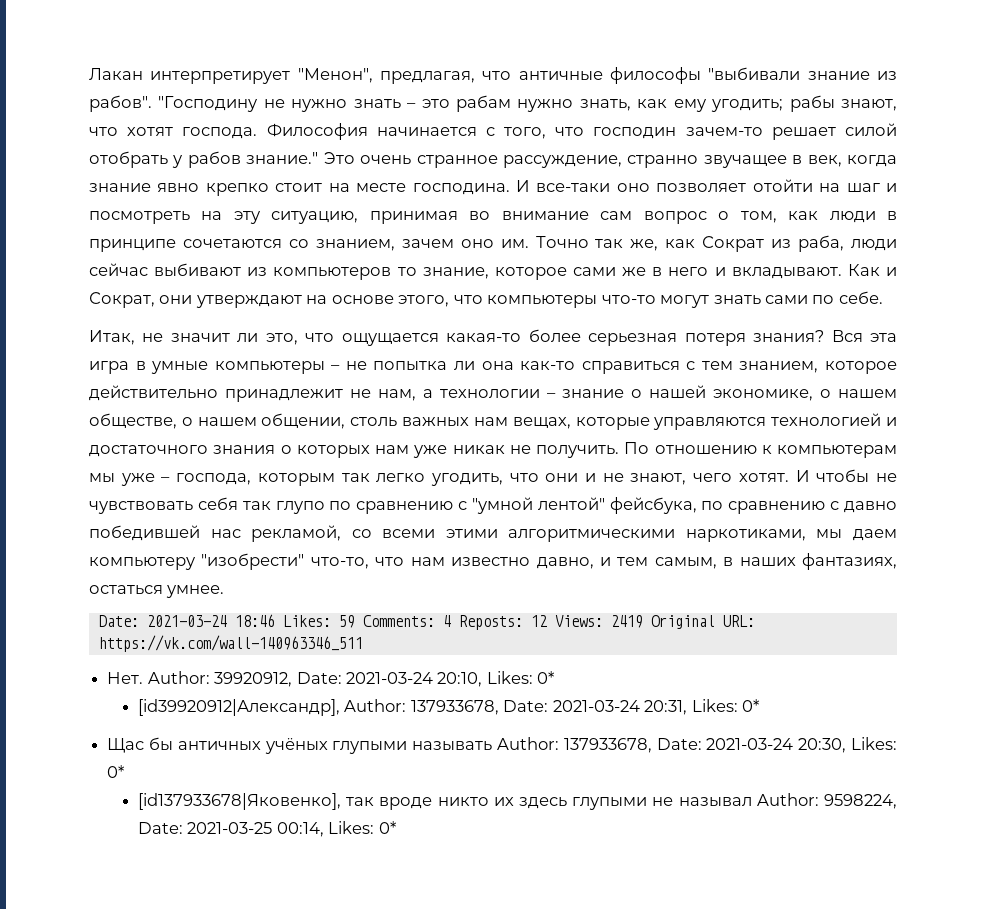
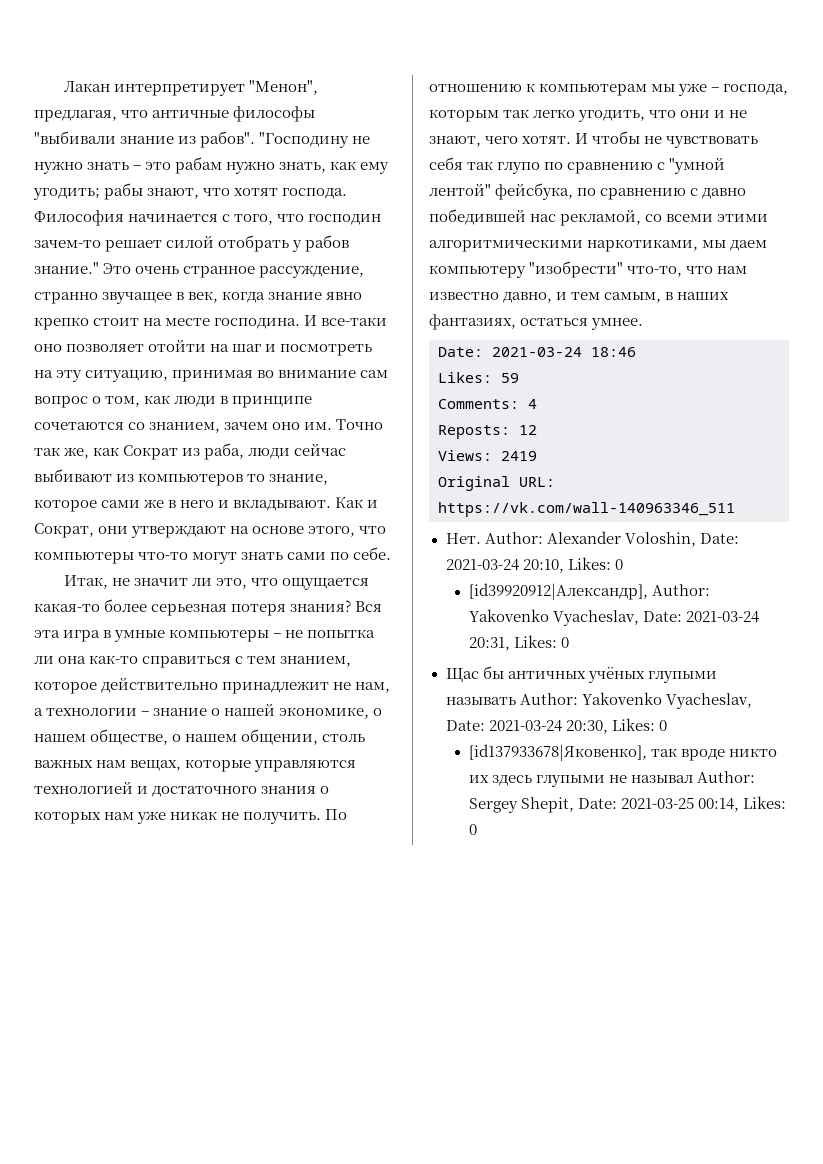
- Date: 2021-03-24 18:46 Likes: 59 Comments: 4 Reposts: 12 Views: 2419 Original URL: https://vk.com/wall-140963346_511
+ Date: 2021-03-24 18:46
+ Likes: 59
+ Comments: 4
+ Reposts: 12
+ Views: 2419
+ Original URL: https://vk.com/wall-140963346_511
- Нет. Author: 39920912, Date: 2021-03-24 20:10, Likes: 0*
+ Нет. Author: Alexander Voloshin, Date: 2021-03-24 20:10, Likes: 0
- [id39920912|Александр], Author: 137933678, Date: 2021-03-24 20:31, Likes: 0*
+ [id39920912|Александр], Author: Yakovenko Vyacheslav, Date: 2021-03-24 20:31, Likes: 0
- Щас бы античных учёных глупыми называть Author: 137933678, Date: 2021-03-24 20:30, Likes: 0*
+ Щас бы античных учёных глупыми называть Author: Yakovenko Vyacheslav, Date: 2021-03-24 20:30, Likes: 0
- [id137933678|Яковенко], так вроде никто их здесь глупыми не называл Author: 9598224, Date: 2021-03-25 00:14, Likes: 0*
+ [id137933678|Яковенко], так вроде никто их здесь глупыми не называл Author: Sergey Shepit, Date: 2021-03-25 00:14, Likes: 0

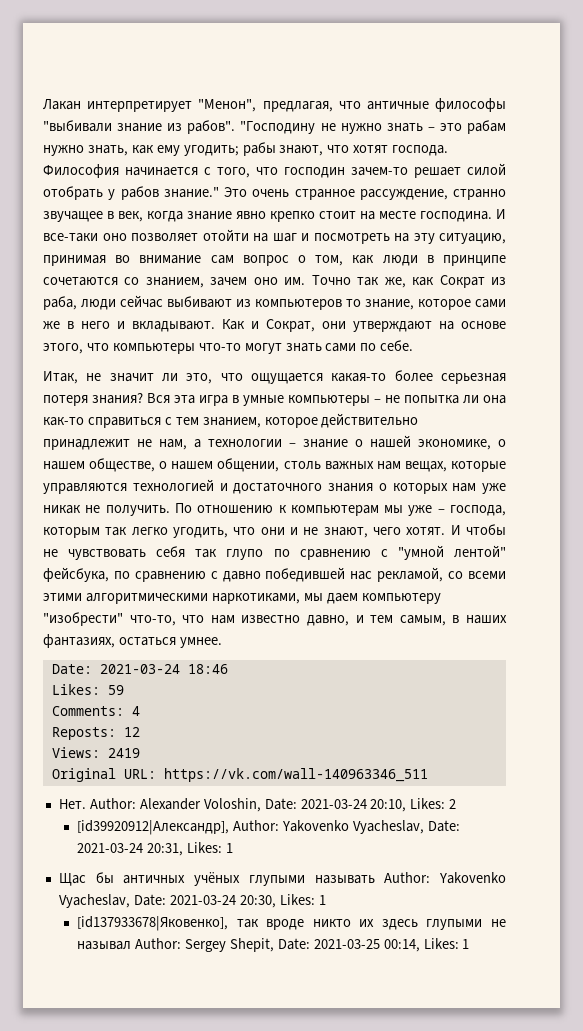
- Нет. Author: Alexander Voloshin, Date: 2021-03-24 20:10, Likes: 0
+ Нет. Author: Alexander Voloshin, Date: 2021-03-24 20:10, Likes: 2
- [id39920912|Александр], Author: Yakovenko Vyacheslav, Date: 2021-03-24 20:31, Likes: 0
+ [id39920912|Александр], Author: Yakovenko Vyacheslav, Date: 2021-03-24 20:31, Likes: 1
- Щас бы античных учёных глупыми называть Author: Yakovenko Vyacheslav, Date: 2021-03-24 20:30, Likes: 0
+ Щас бы античных учёных глупыми называть Author: Yakovenko Vyacheslav, Date: 2021-03-24 20:30, Likes: 1
- [id137933678|Яковенко], так вроде никто их здесь глупыми не называл Author: Sergey Shepit, Date: 2021-03-25 00:14, Likes: 0
+ [id137933678|Яковенко], так вроде никто их здесь глупыми не называл Author: Sergey Shepit, Date: 2021-03-25 00:14, Likes: 1

